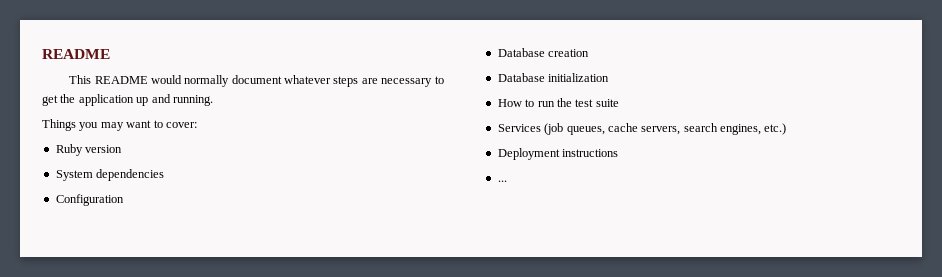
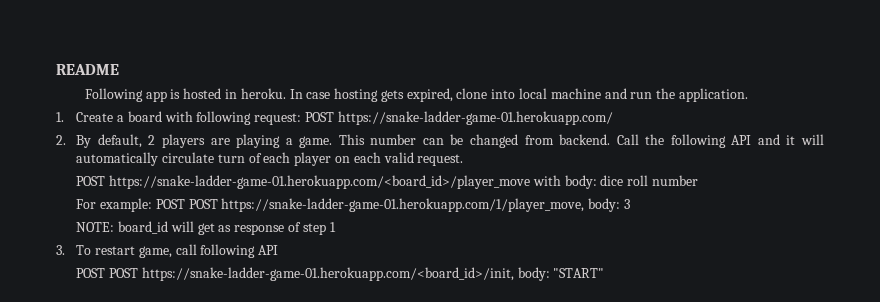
- This README would normally document whatever steps are necessary to get the application up and running.
- Things you may want to cover:
- Ruby version
- System dependencies
- Configuration
- Database creation
- Database initialization
- How to run the test suite
- Services (job queues, cache servers, search engines, etc.)
- Deployment instructions
- ...
+ Following app is hosted in heroku. In case hosting gets expired, clone into local machine and run the application.
+ 1. Create a board with following request: POST https://snake-ladder-game-01.herokuapp.com/
+ 2. By default, 2 players are playing a game. This number can be changed from backend. Call the following API and it will automatically circulate turn of each player on each valid request.
+ POST https://snake-ladder-game-01.herokuapp.com/<board_id>/player_move with body: dice roll number
+ For example: POST POST https://snake-ladder-game-01.herokuapp.com/1/player_move, body: 3
+ NOTE: board_id will get as response of step 1
+ 3. To restart game, call following API
+ POST POST https://snake-ladder-game-01.herokuapp.com/<board_id>/init, body: "START"

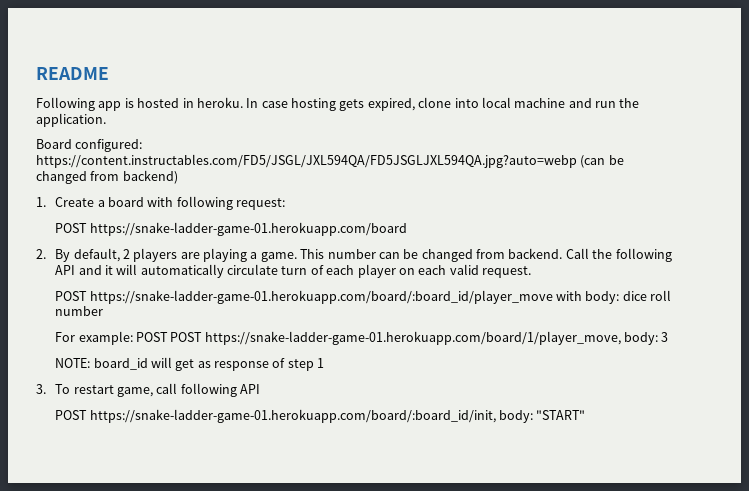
+ Board configured: https://content.instructables.com/FD5/JSGL/JXL594QA/FD5JSGLJXL594QA.jpg?auto=webp (can be changed from backend)
- 1. Create a board with following request: POST https://snake-ladder-game-01.herokuapp.com/
+ 1. Create a board with following request:
+ POST https://snake-ladder-game-01.herokuapp.com/board
- POST https://snake-ladder-game-01.herokuapp.com/<board_id>/player_move with body: dice roll number
+ POST https://snake-ladder-game-01.herokuapp.com/board/:board_id/player_move with body: dice roll number
- For example: POST POST https://snake-ladder-game-01.herokuapp.com/1/player_move, body: 3
+ For example: POST POST https://snake-ladder-game-01.herokuapp.com/board/1/player_move, body: 3
- POST POST https://snake-ladder-game-01.herokuapp.com/<board_id>/init, body: "START"
+ POST https://snake-ladder-game-01.herokuapp.com/board/:board_id/init, body: "START"

